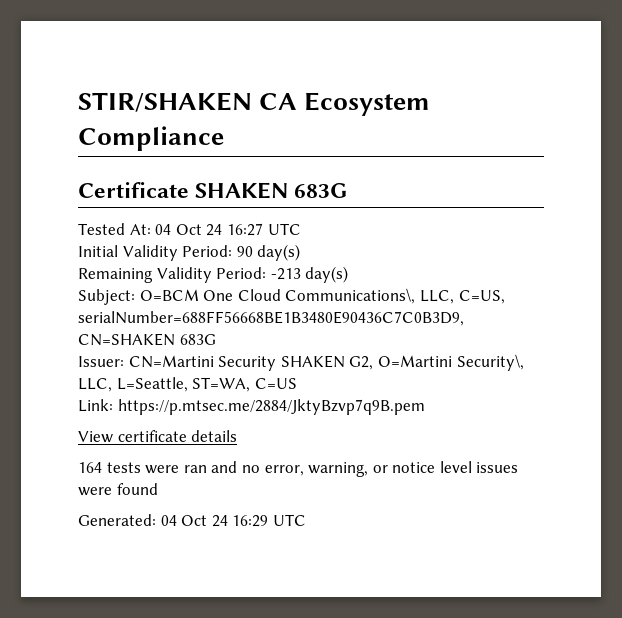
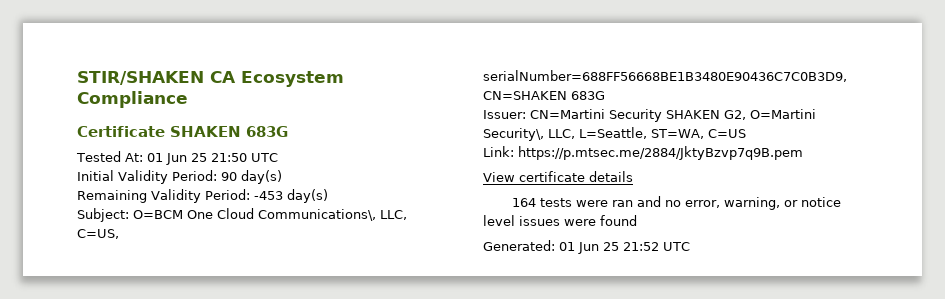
- Tested At: 04 Oct 24 16:27 UTC
+ Tested At: 01 Jun 25 21:50 UTC
- Remaining Validity Period: -213 day(s)
+ Remaining Validity Period: -453 day(s)
- Generated: 04 Oct 24 16:29 UTC
+ Generated: 01 Jun 25 21:52 UTC

